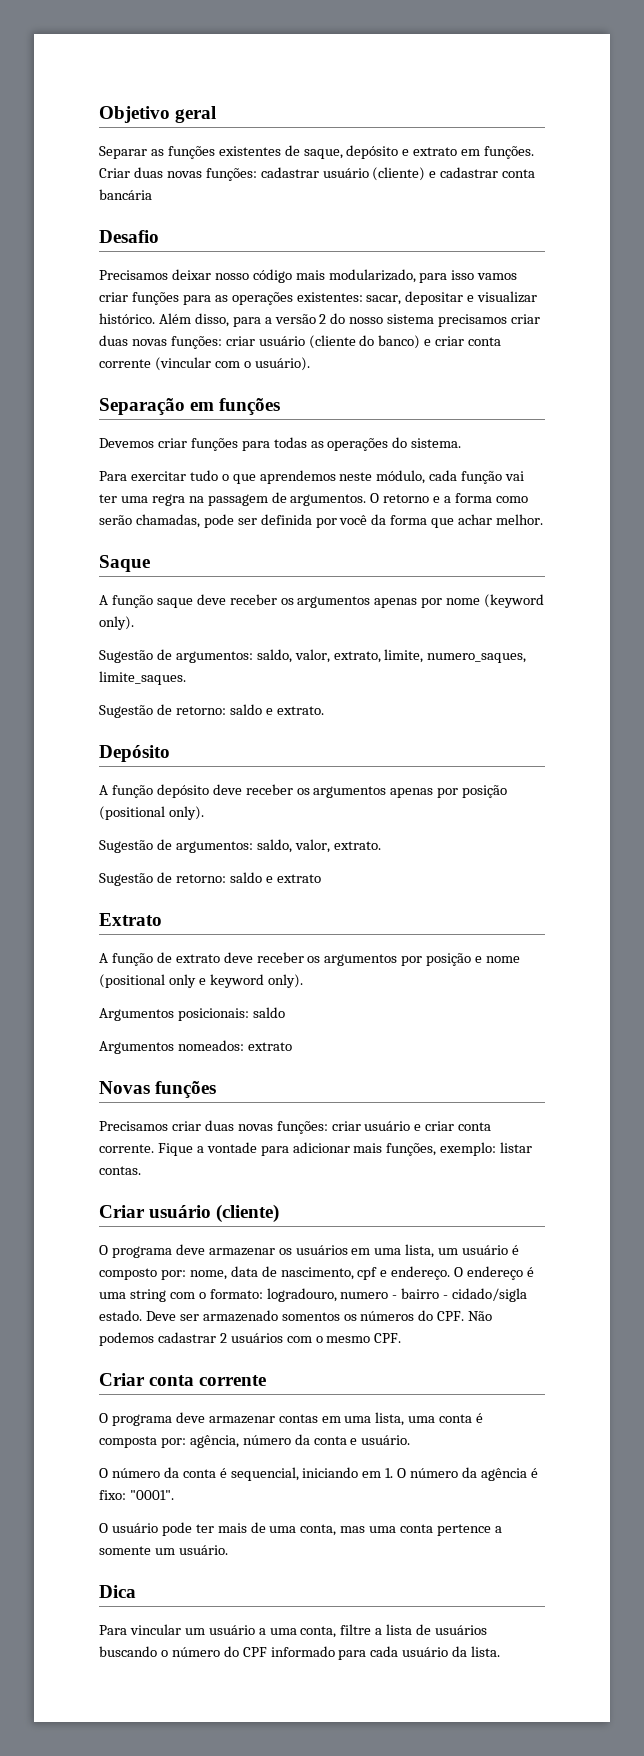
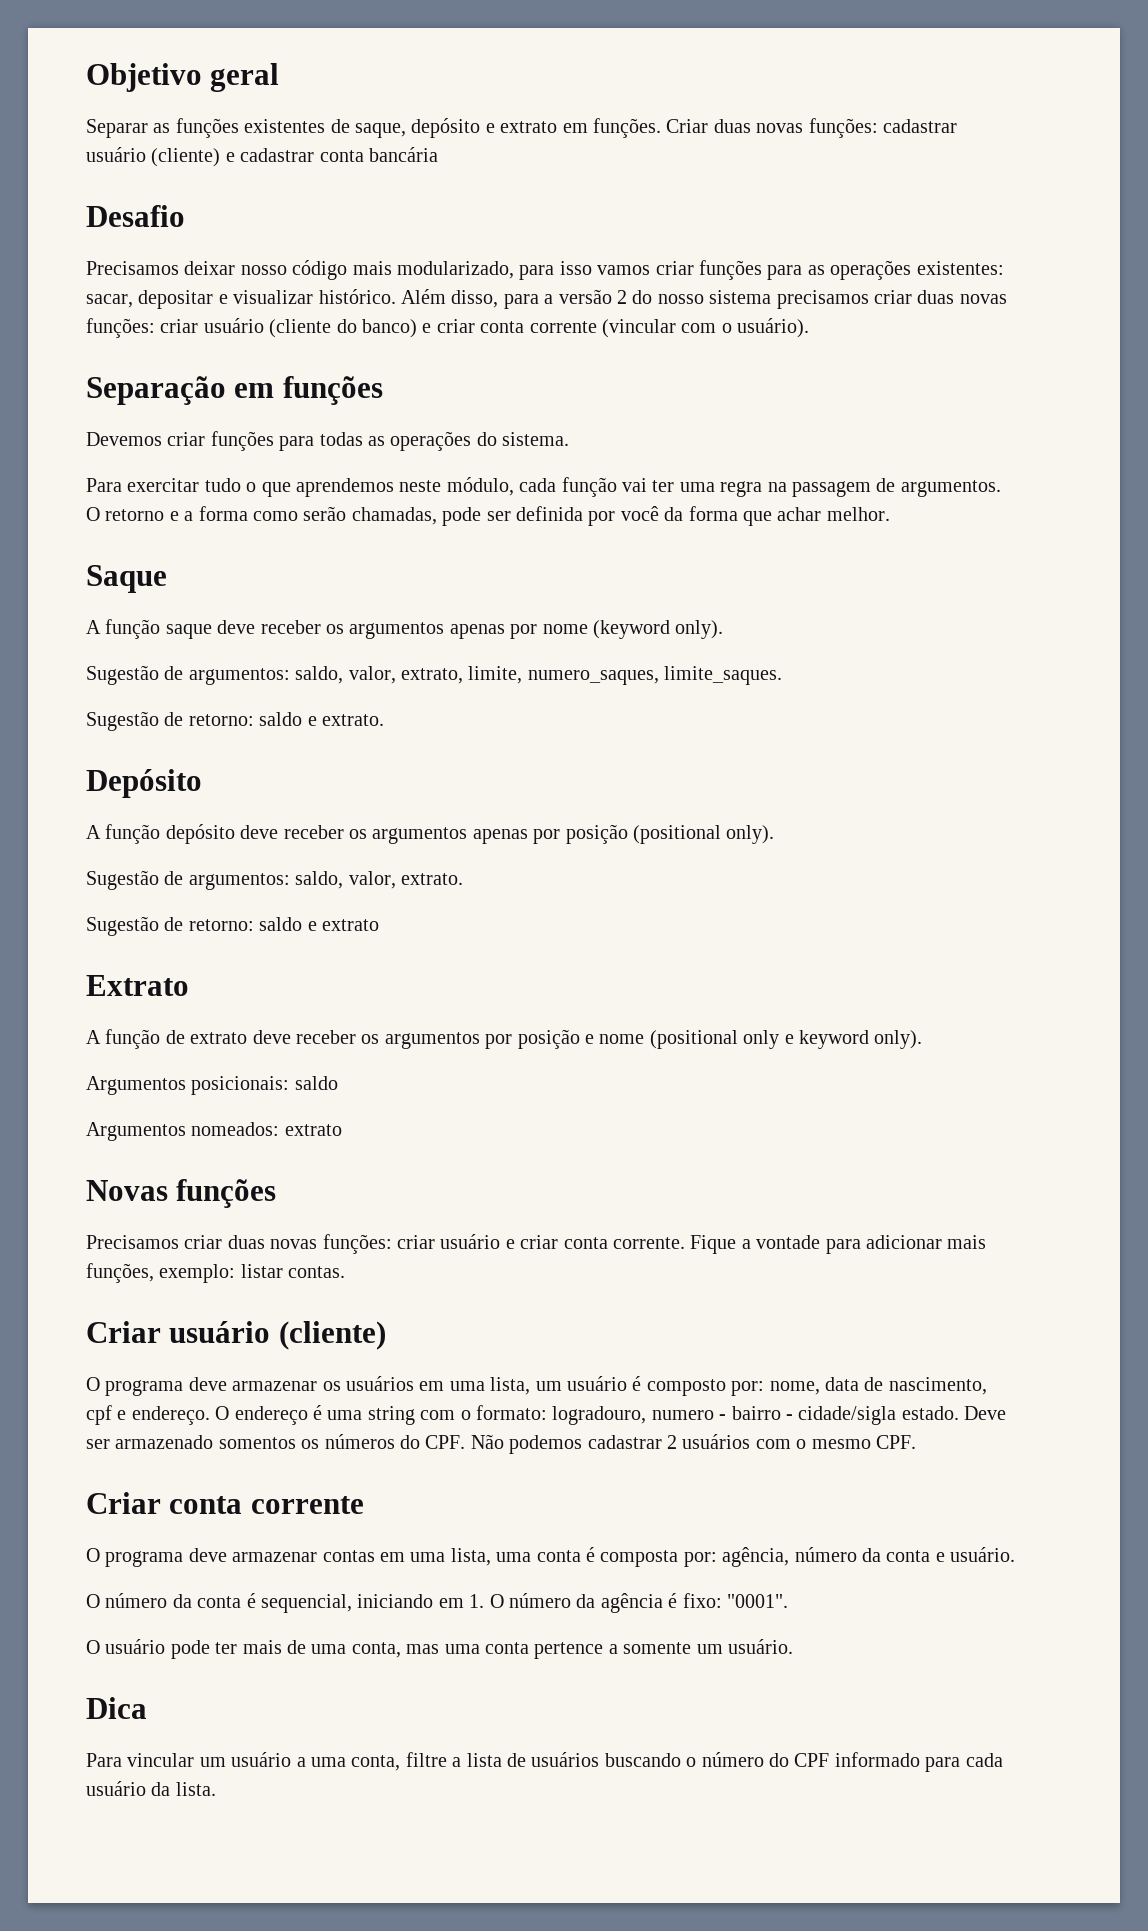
- O endereço é uma string com o formato: logradouro, numero - bairro - cidado/sigla estado.
+ O endereço é uma string com o formato: logradouro, numero - bairro - cidade/sigla estado.

